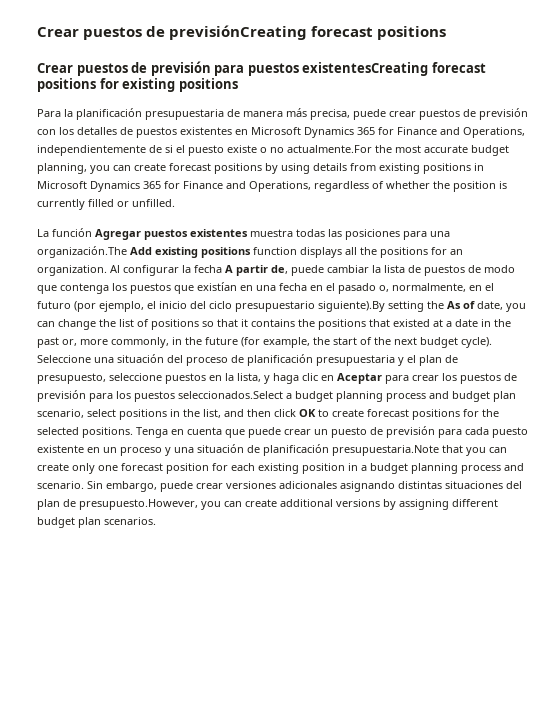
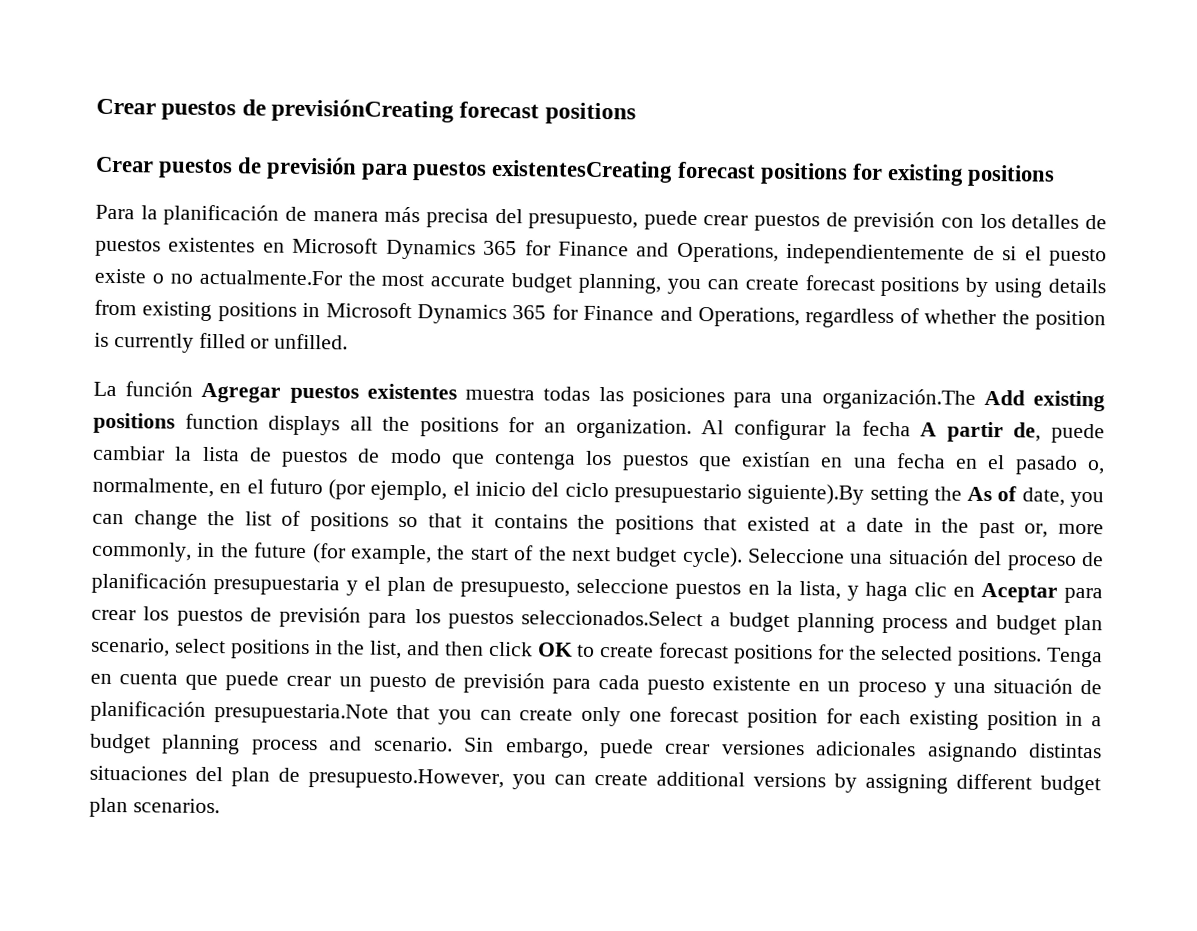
- Para la planificación presupuestaria de manera más precisa, puede crear puestos de previsión con los detalles de puestos existentes en Microsoft Dynamics 365 for Finance and Operations, independientemente de si el puesto existe o no actualmente.For the most accurate budget planning, you can create forecast positions by using details from existing positions in Microsoft Dynamics 365 for Finance and Operations, regardless of whether the position is currently filled or unfilled.
+ Para la planificación de manera más precisa del presupuesto, puede crear puestos de previsión con los detalles de puestos existentes en Microsoft Dynamics 365 for Finance and Operations, independientemente de si el puesto existe o no actualmente.For the most accurate budget planning, you can create forecast positions by using details from existing positions in Microsoft Dynamics 365 for Finance and Operations, regardless of whether the position is currently filled or unfilled.

